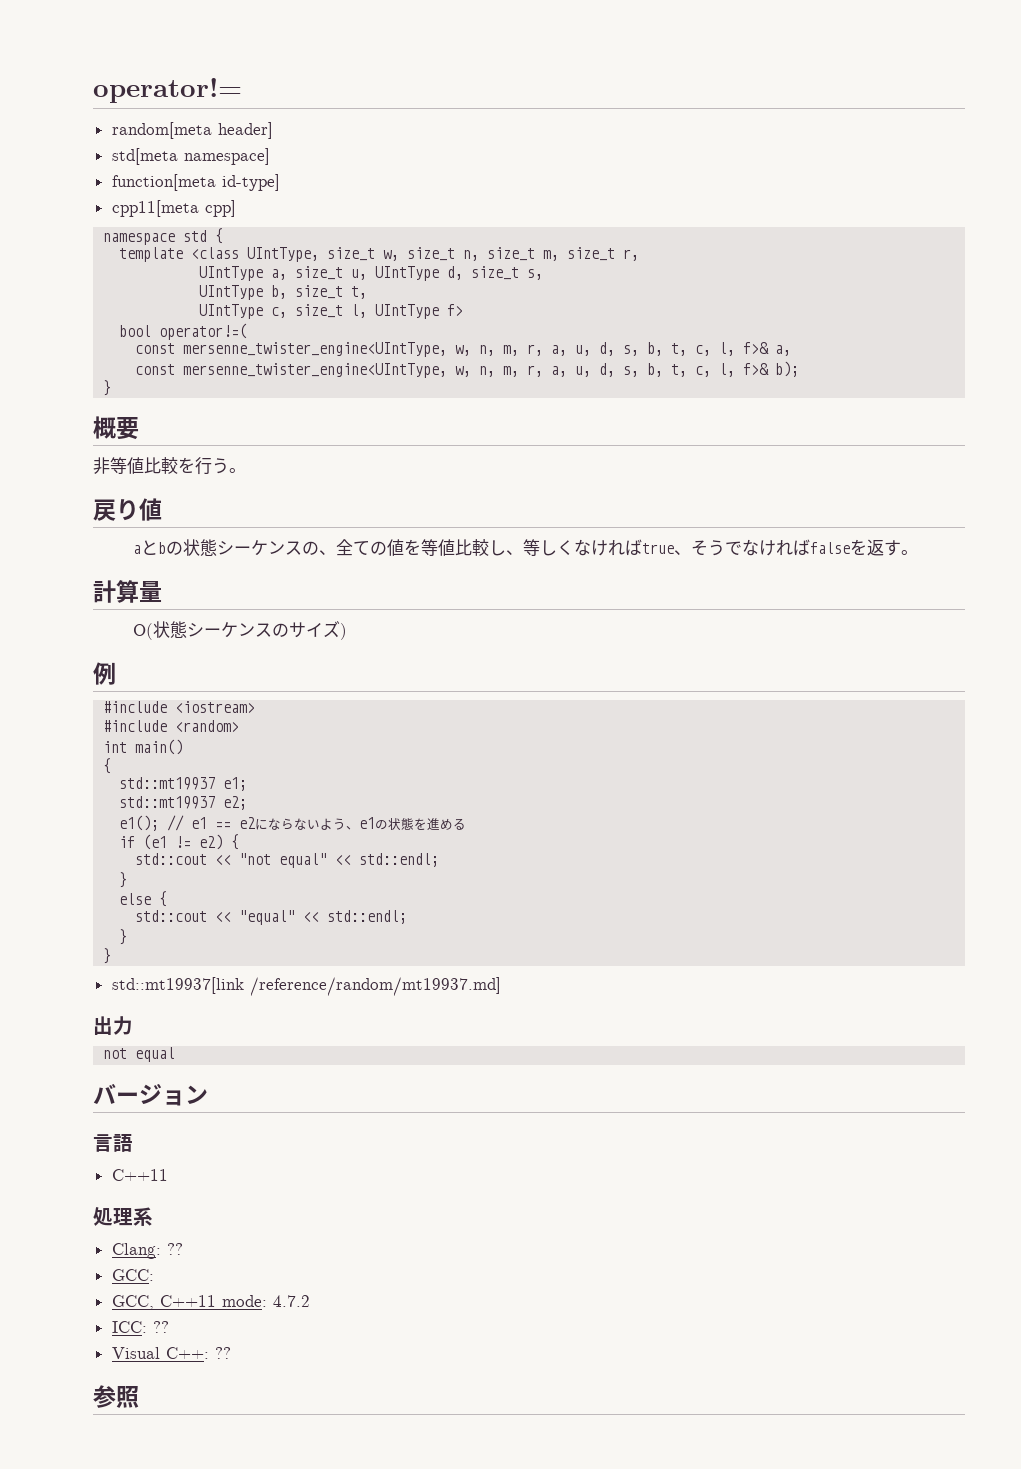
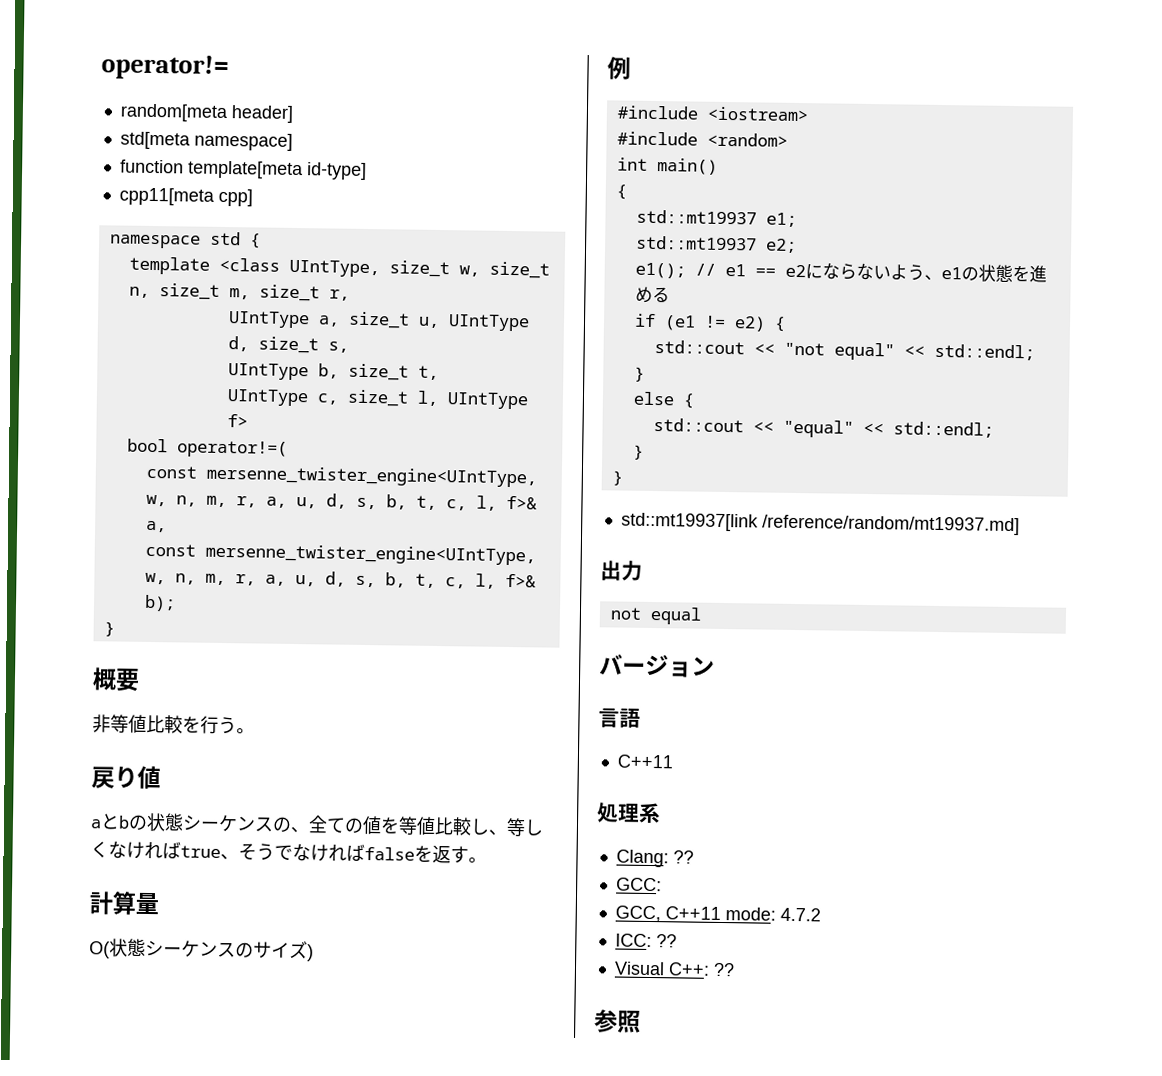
- function[meta id-type]
+ function template[meta id-type]

